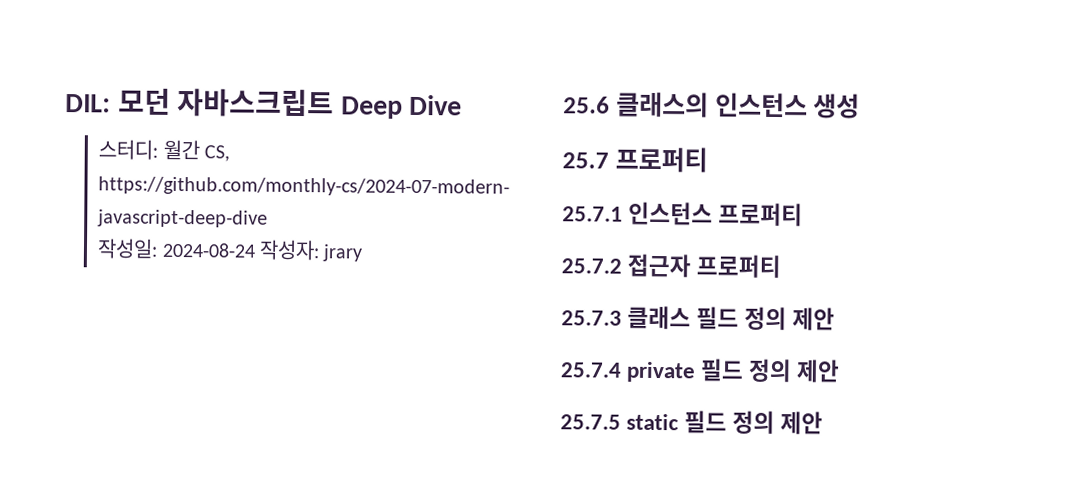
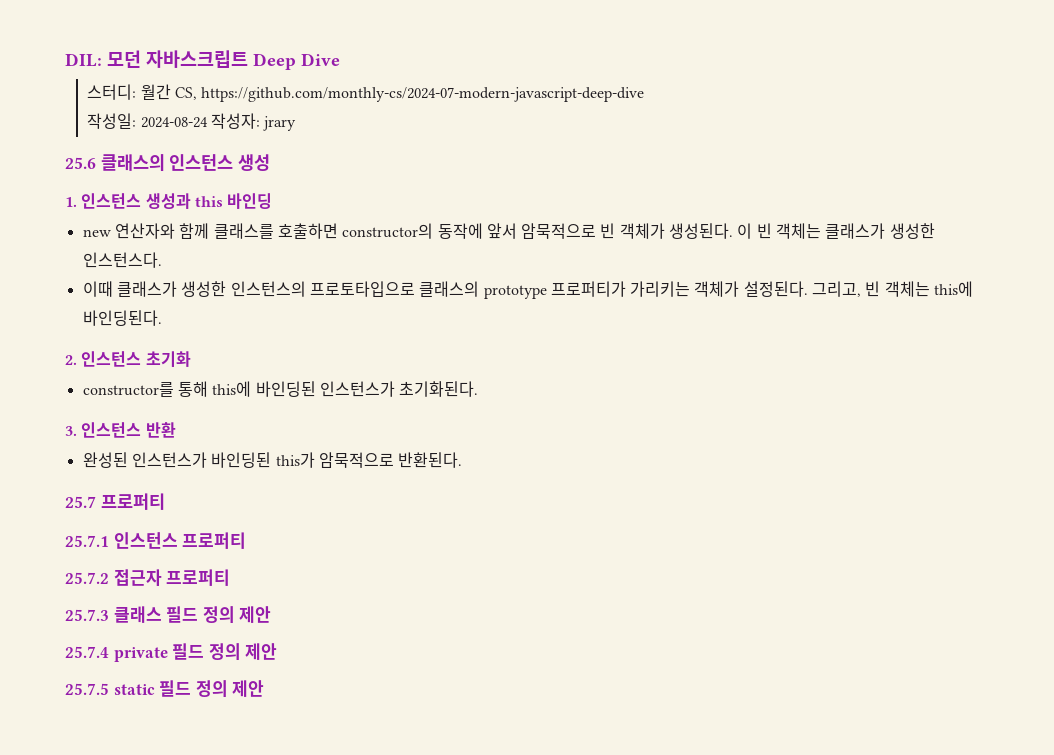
+ 1. 인스턴스 생성과 this 바인딩
+ new 연산자와 함께 클래스를 호출하면 constructor의 동작에 앞서 암묵적으로 빈 객체가 생성된다. 이 빈 객체는 클래스가 생성한 인스턴스다.
+ 이때 클래스가 생성한 인스턴스의 프로토타입으로 클래스의 prototype 프로퍼티가 가리키는 객체가 설정된다. 그리고, 빈 객체는 this에 바인딩된다.
+ 2. 인스턴스 초기화
+ constructor를 통해 this에 바인딩된 인스턴스가 초기화된다.
+ 3. 인스턴스 반환
+ 완성된 인스턴스가 바인딩된 this가 암묵적으로 반환된다.

